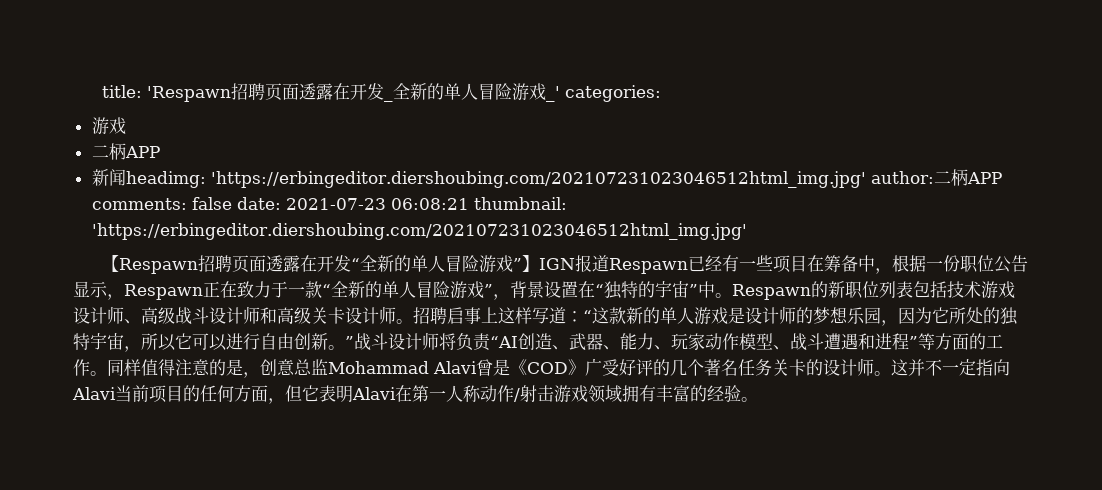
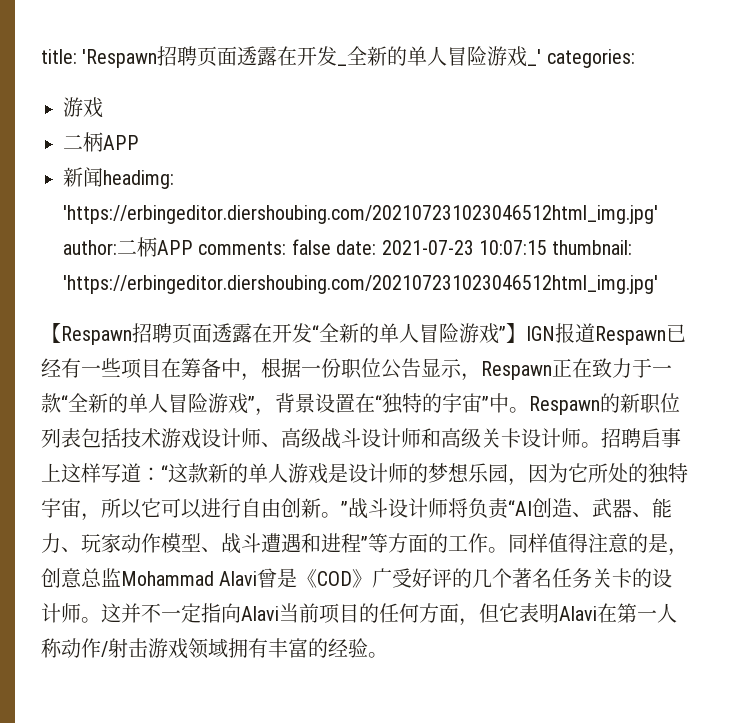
- 新闻headimg: 'https://erbingeditor.diershoubing.com/202107231023046512html_img.jpg' author:二柄APP comments: false date: 2021-07-23 06:08:21 thumbnail: 'https://erbingeditor.diershoubing.com/202107231023046512html_img.jpg'
+ 新闻headimg: 'https://erbingeditor.diershoubing.com/202107231023046512html_img.jpg' author:二柄APP comments: false date: 2021-07-23 10:07:15 thumbnail: 'https://erbingeditor.diershoubing.com/202107231023046512html_img.jpg'

